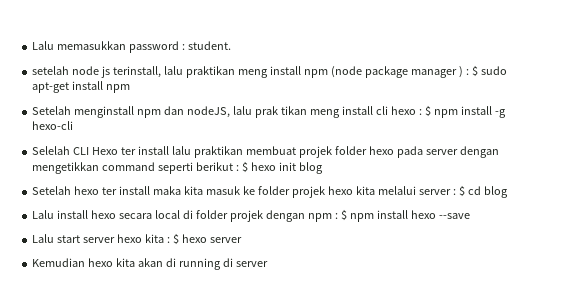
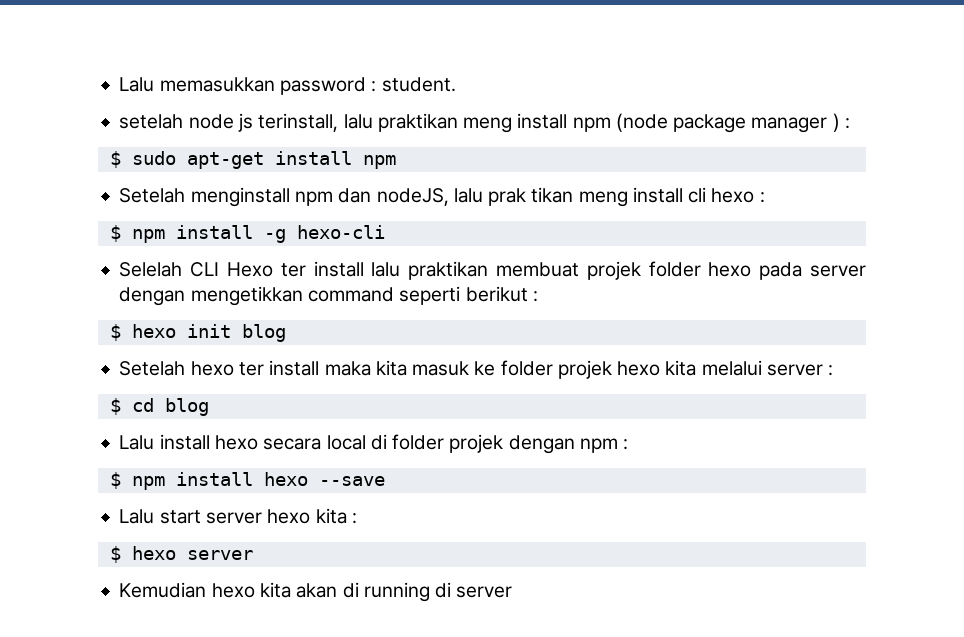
- setelah node js terinstall, lalu praktikan meng install npm (node package manager ) : $ sudo apt-get install npm
+ setelah node js terinstall, lalu praktikan meng install npm (node package manager ) :
+ $ sudo apt-get install npm
- Setelah menginstall npm dan nodeJS, lalu prak tikan meng install cli hexo : $ npm install -g hexo-cli
+ Setelah menginstall npm dan nodeJS, lalu prak tikan meng install cli hexo :
+ $ npm install -g hexo-cli
- Selelah CLI Hexo ter install lalu praktikan membuat projek folder hexo pada server dengan mengetikkan command seperti berikut : $ hexo init blog
+ Selelah CLI Hexo ter install lalu praktikan membuat projek folder hexo pada server dengan mengetikkan command seperti berikut :
+ $ hexo init blog
- Setelah hexo ter install maka kita masuk ke folder projek hexo kita melalui server : $ cd blog
+ Setelah hexo ter install maka kita masuk ke folder projek hexo kita melalui server :
+ $ cd blog
- Lalu install hexo secara local di folder projek dengan npm : $ npm install hexo --save
+ Lalu install hexo secara local di folder projek dengan npm :
+ $ npm install hexo --save
- Lalu start server hexo kita : $ hexo server
+ Lalu start server hexo kita :
+ $ hexo server

